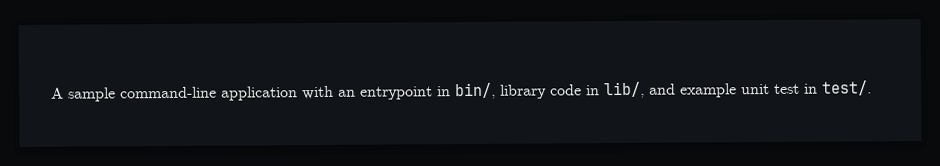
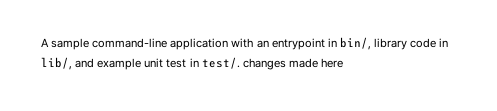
- A sample command-line application with an entrypoint in bin/, library code in lib/, and example unit test in test/.
+ A sample command-line application with an entrypoint in bin/, library code in lib/, and example unit test in test/. changes made here

